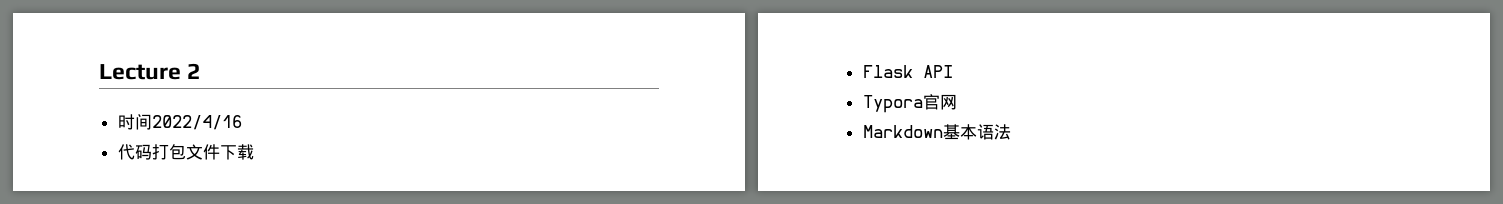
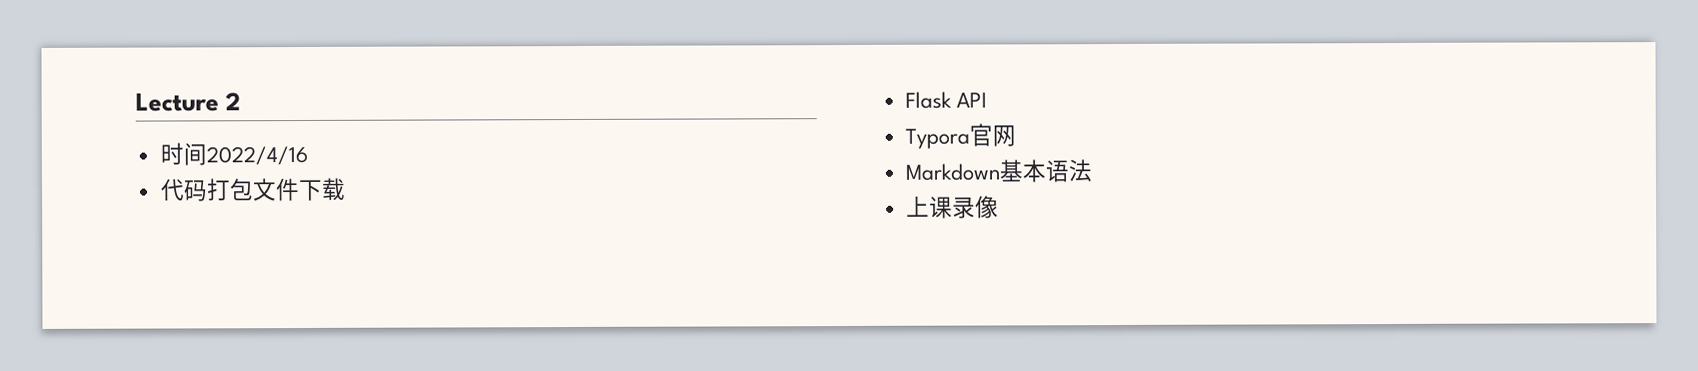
+ 上课录像

